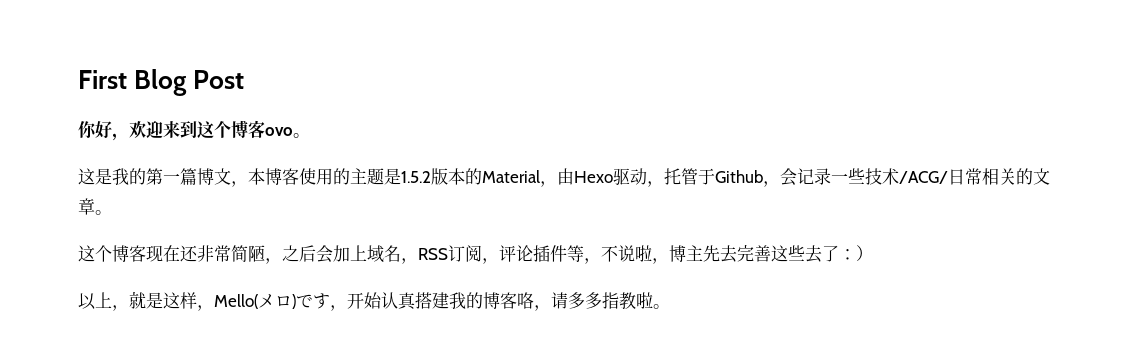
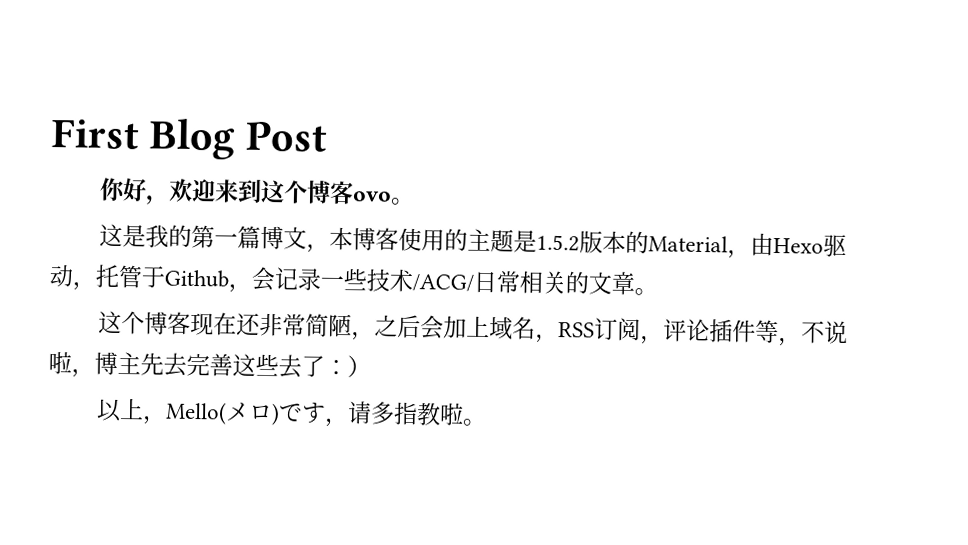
- 以上，就是这样，Mello(メロ)です，开始认真搭建我的博客咯，请多多指教啦。
+ 以上，Mello(メロ)です，请多指教啦。

